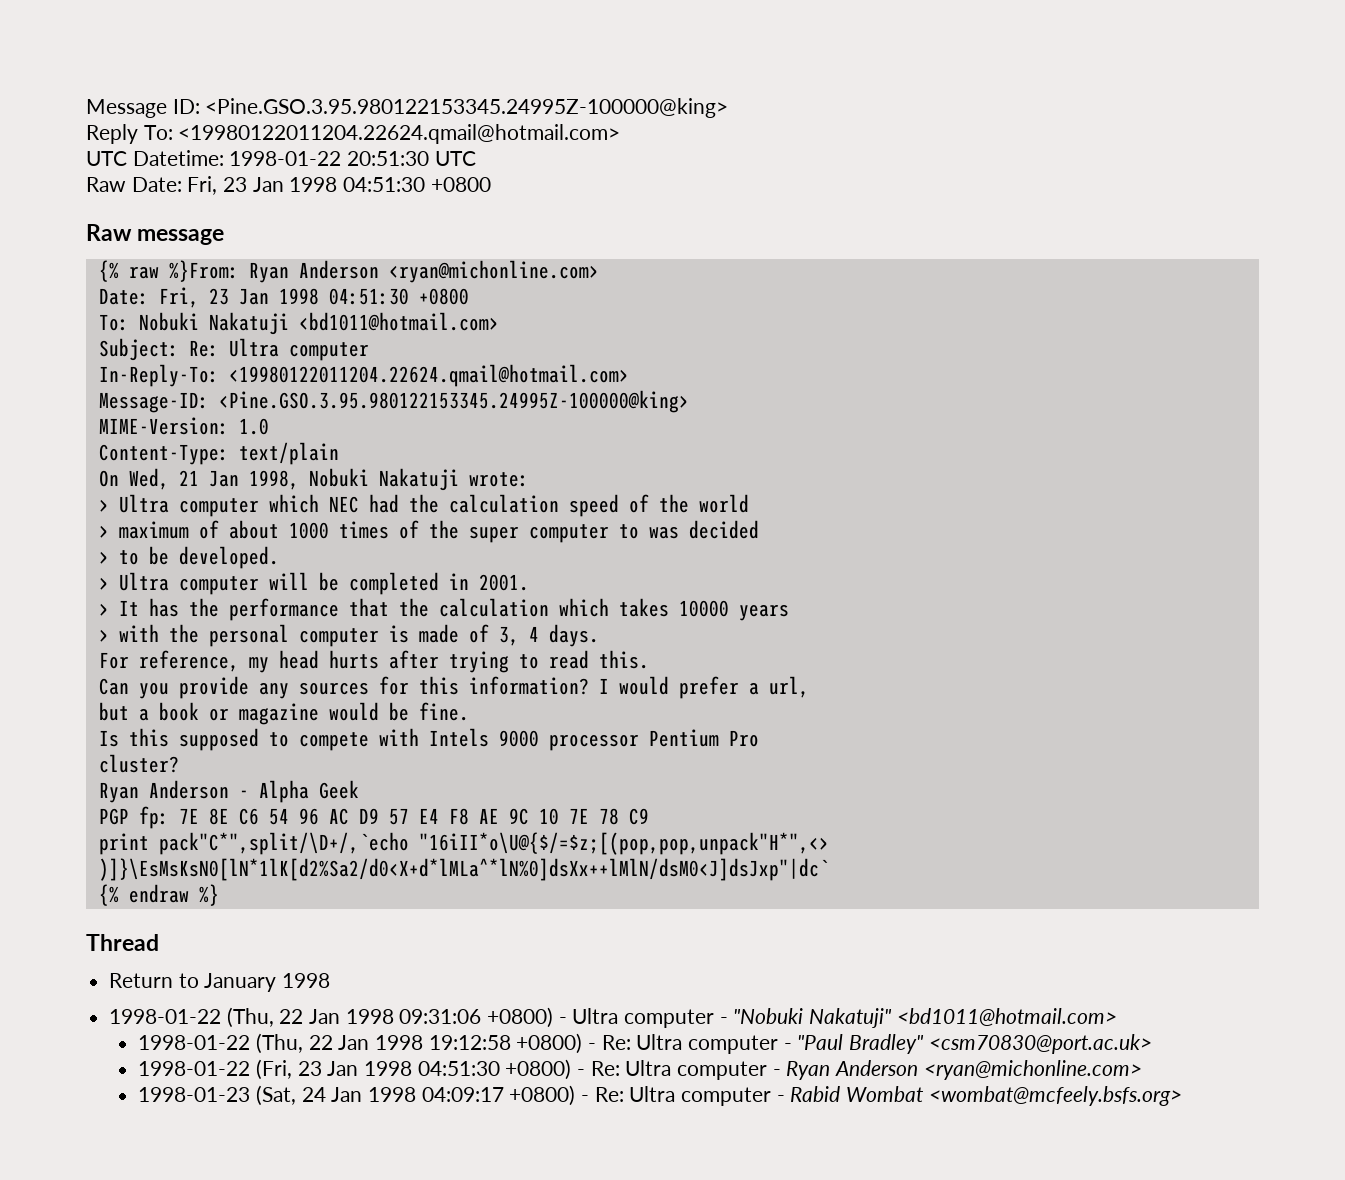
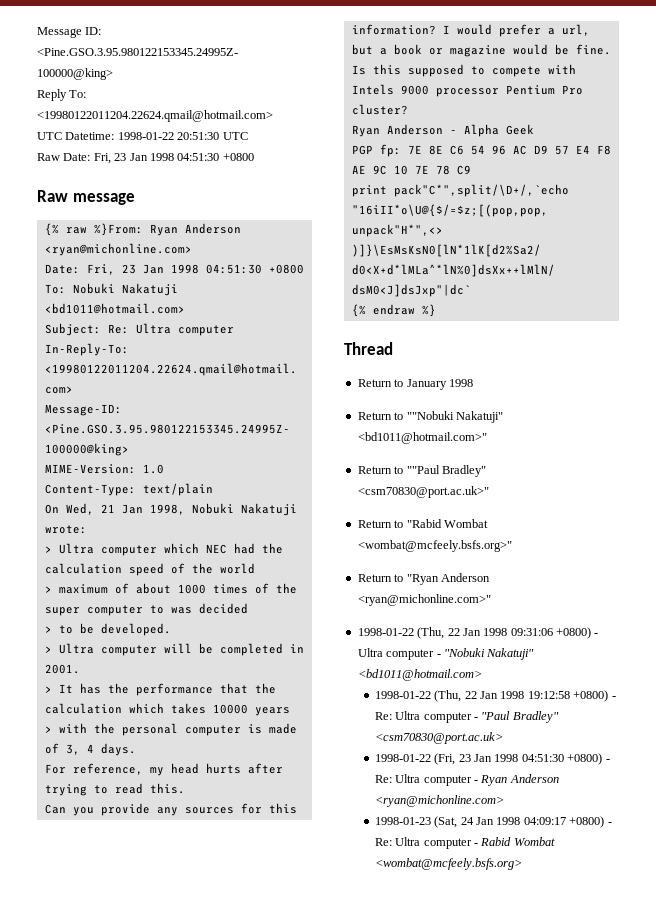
+ Return to ""Nobuki Nakatuji" <bd1011@hotmail.com>"
+ Return to ""Paul Bradley" <csm70830@port.ac.uk>"
+ Return to "Rabid Wombat <wombat@mcfeely.bsfs.org>"
+ Return to "Ryan Anderson <ryan@michonline.com>"

